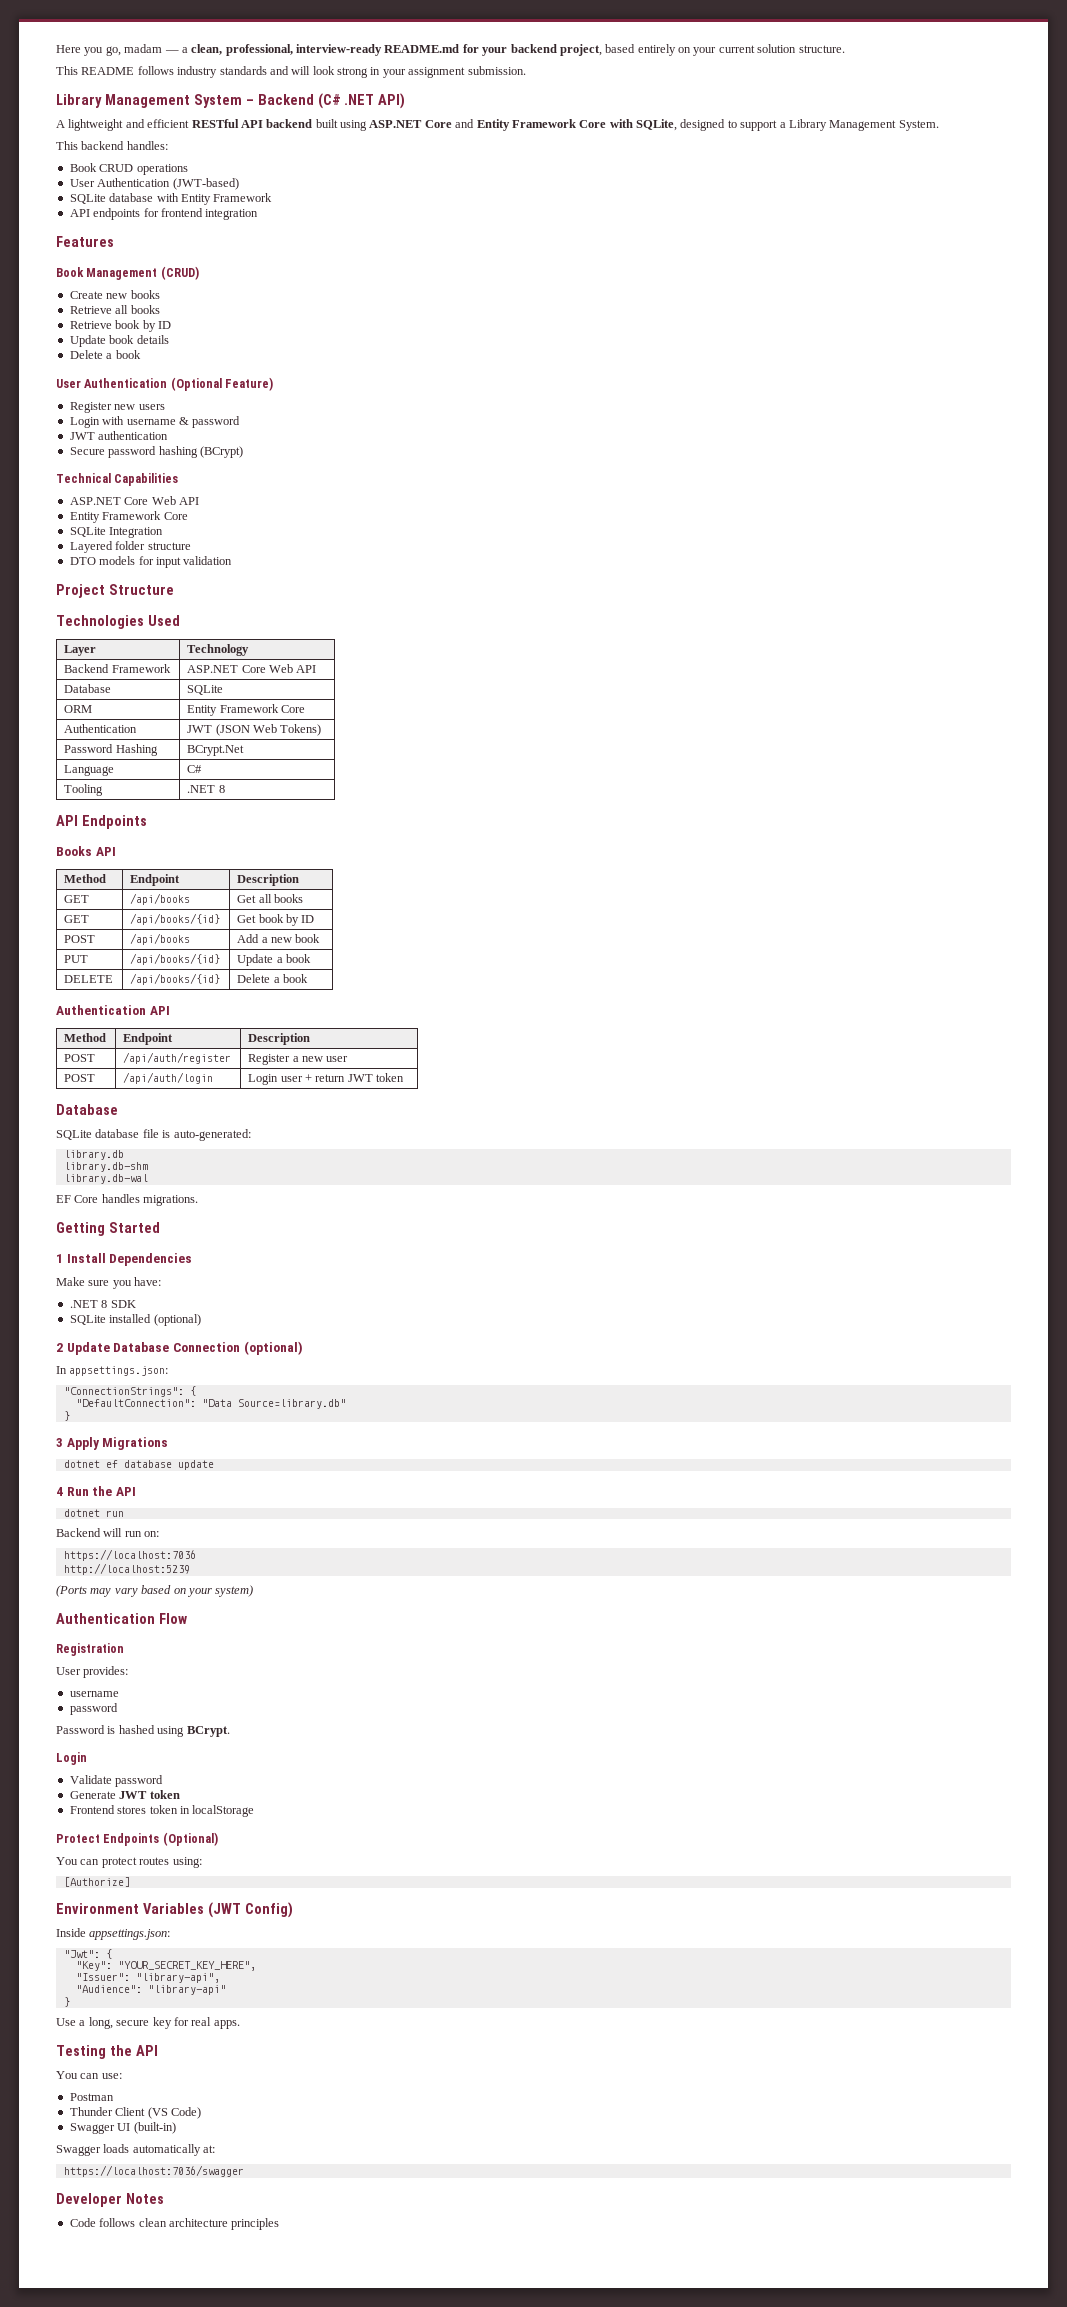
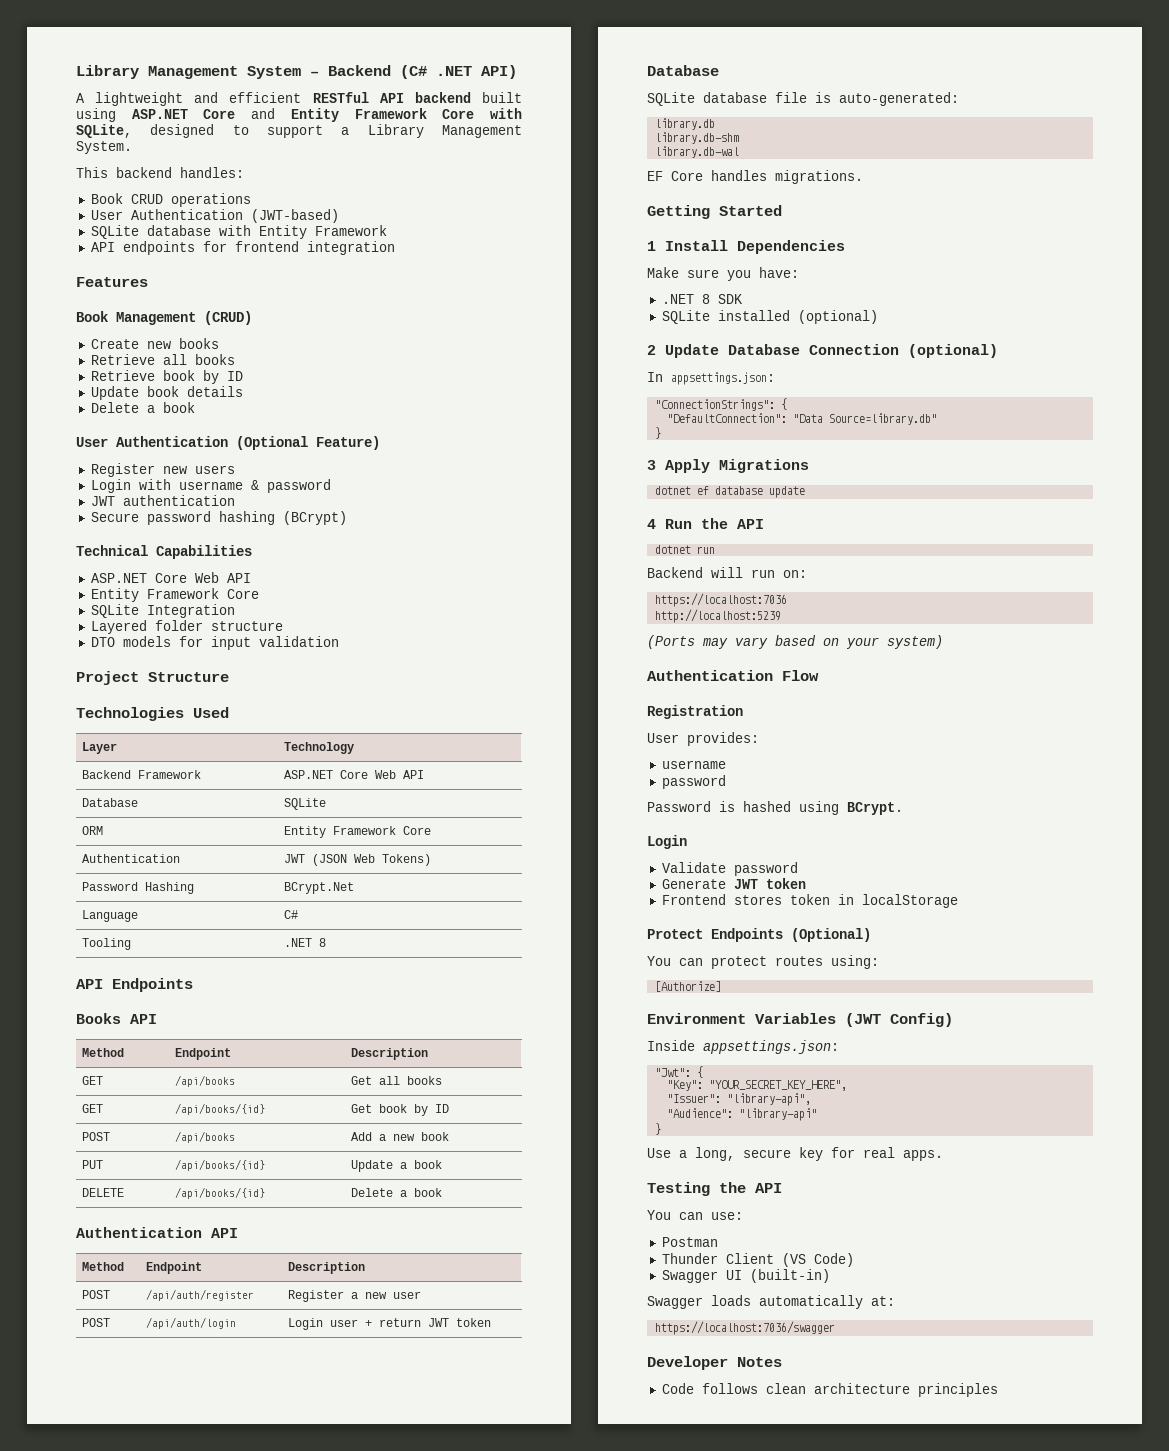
- Here you go, madam — a clean, professional, interview-ready README.md for your backend project, based entirely on your current solution structure.
- This README follows industry standards and will look strong in your assignment submission.

